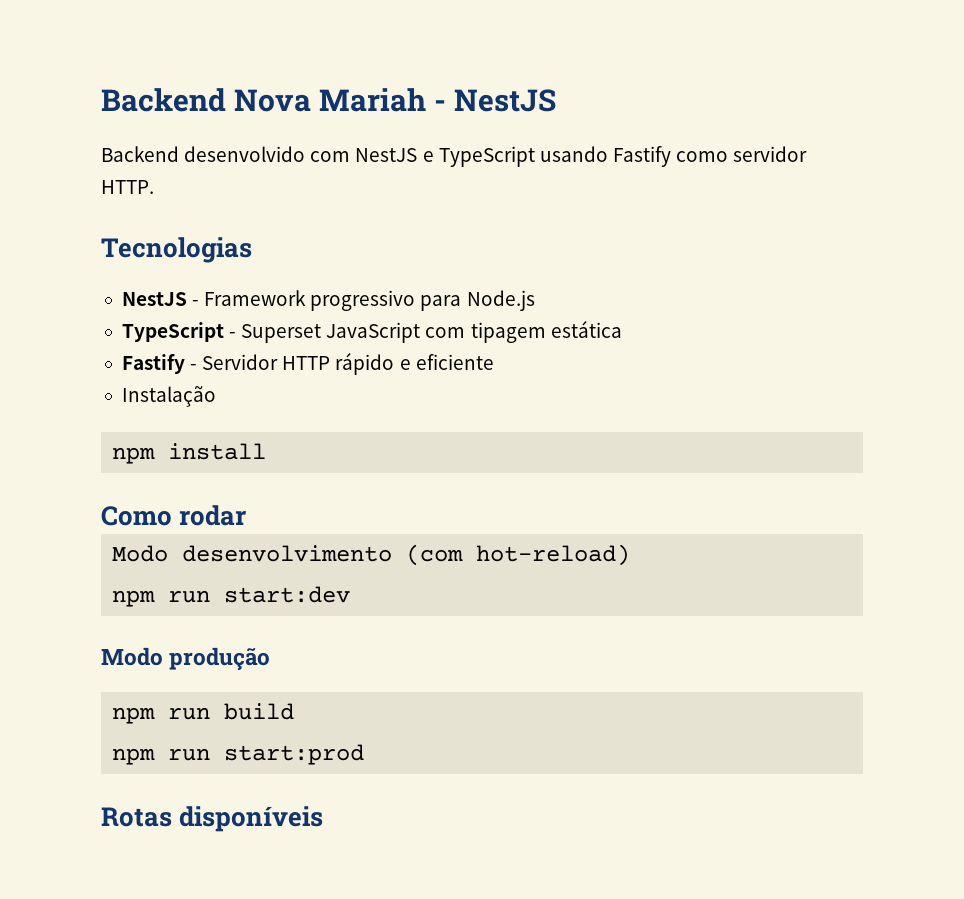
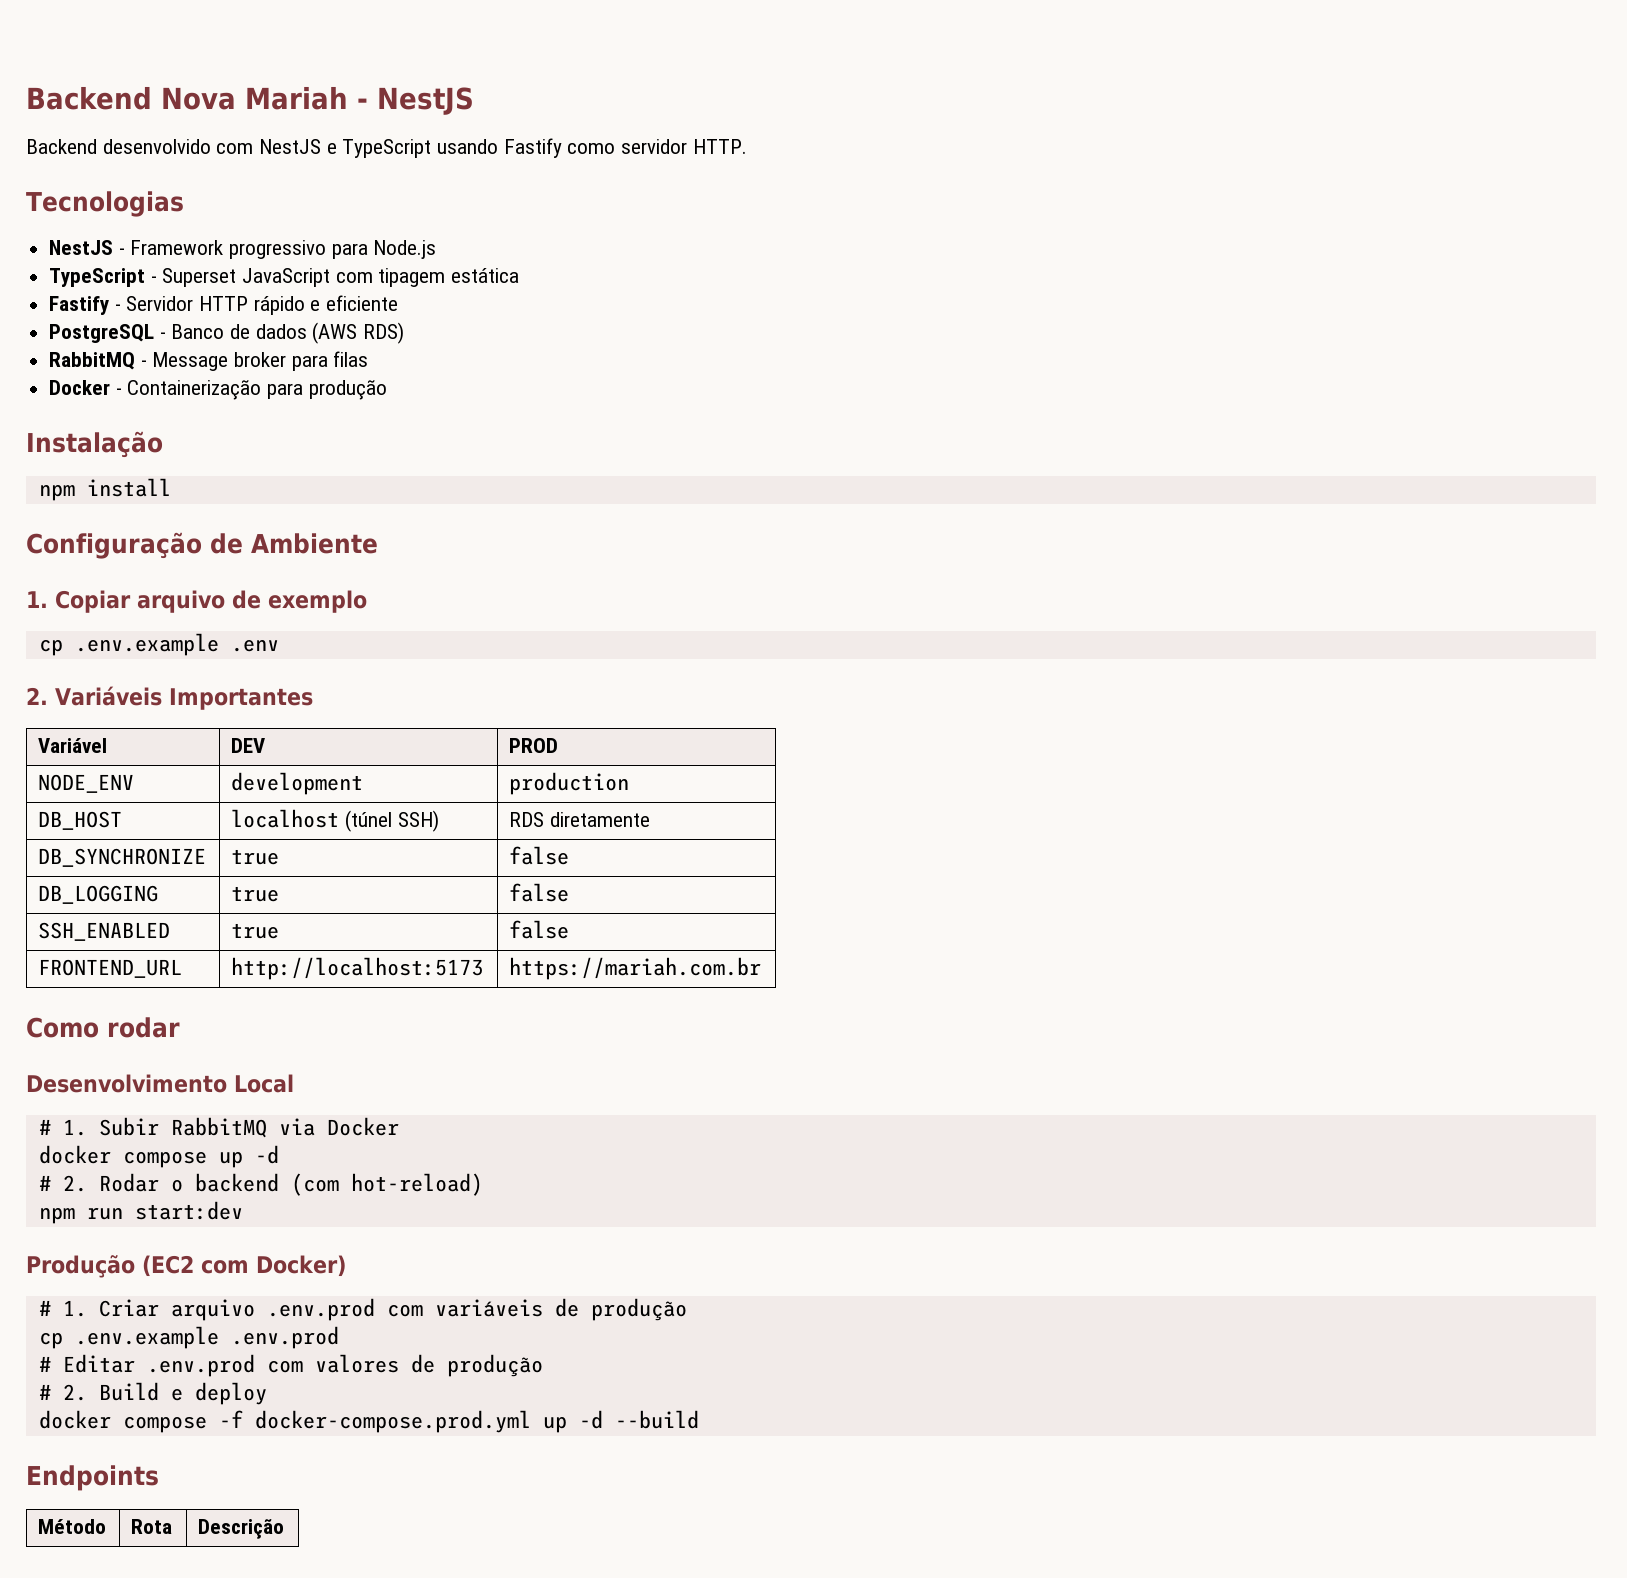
+ PostgreSQL - Banco de dados (AWS RDS)
+ RabbitMQ - Message broker para filas
+ Docker - Containerização para produção
  Instalação
  npm install
+ Configuração de Ambiente
+ 1. Copiar arquivo de exemplo
+ cp .env.example .env
+ 2. Variáveis Importantes
+ Variável | DEV | PROD
+ NODE_ENV | development | production
+ DB_HOST | localhost (túnel SSH) | RDS diretamente
+ DB_SYNCHRONIZE | true | false
+ DB_LOGGING | true | false
+ SSH_ENABLED | true | false
+ FRONTEND_URL | http://localhost:5173 | https://mariah.com.br
  Como rodar
- Modo desenvolvimento (com hot-reload)
+ Desenvolvimento Local
+ # 1. Subir RabbitMQ via Docker
+ docker compose up -d
+ # 2. Rodar o backend (com hot-reload)
- Modo produção
- npm run build
- npm run start:prod
- Rotas disponíveis
+ Produção (EC2 com Docker)
+ # 1. Criar arquivo .env.prod com variáveis de produção
+ cp .env.example .env.prod
+ # Editar .env.prod com valores de produção
+ # 2. Build e deploy
+ docker compose -f docker-compose.prod.yml up -d --build
+ Endpoints
+ Método | Rota | Descrição

